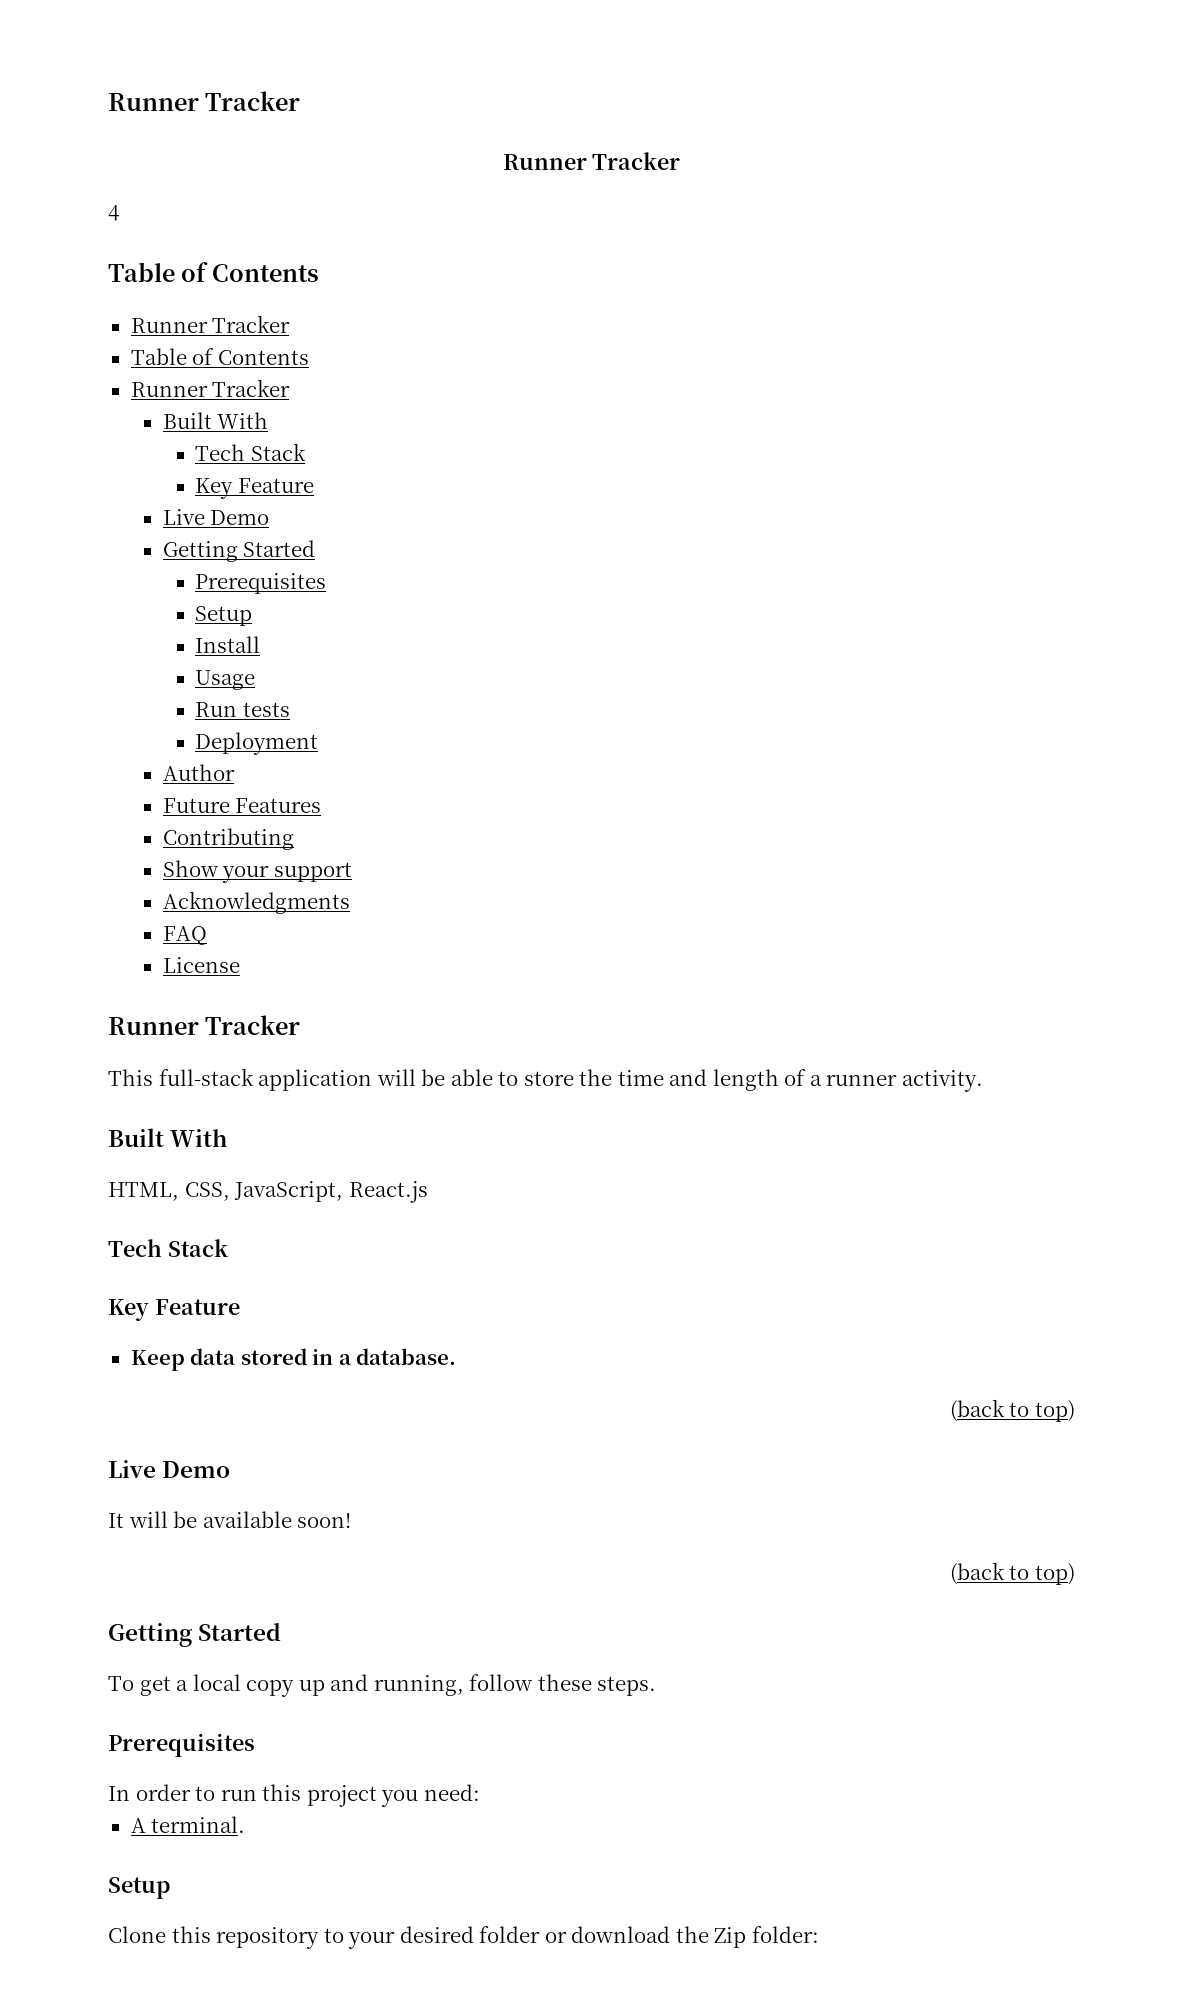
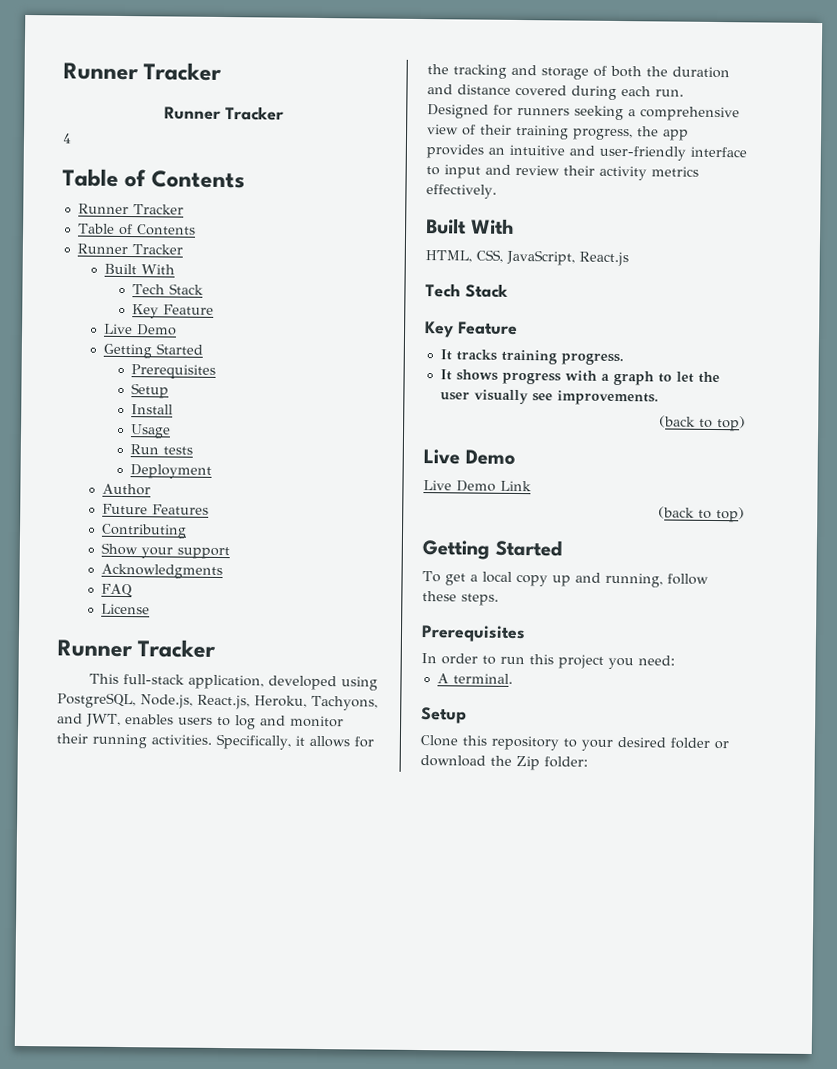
- This full-stack application will be able to store the time and length of a runner activity.
+ This full-stack application, developed using PostgreSQL, Node.js, React.js, Heroku, Tachyons, and JWT, enables users to log and monitor their running activities. Specifically, it allows for the tracking and storage of both the duration and distance covered during each run. Designed for runners seeking a comprehensive view of their training progress, the app provides an intuitive and user-friendly interface to input and review their activity metrics effectively.
- Keep data stored in a database.
+ It tracks training progress.
+ It shows progress with a graph to let the user visually see improvements.
- It will be available soon!
+ Live Demo Link

